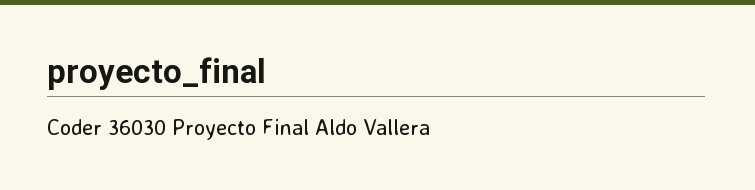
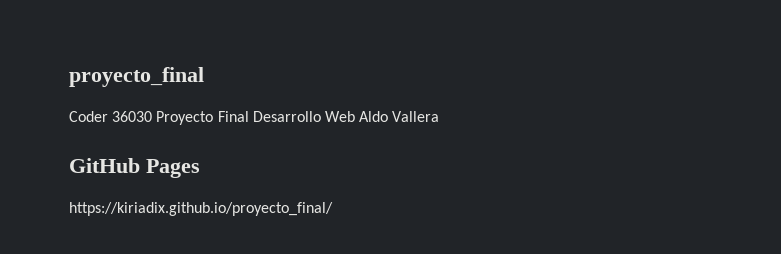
- Coder 36030 Proyecto Final Aldo Vallera
+ Coder 36030 Proyecto Final Desarrollo Web Aldo Vallera
+ GitHub Pages
+ https://kiriadix.github.io/proyecto_final/

